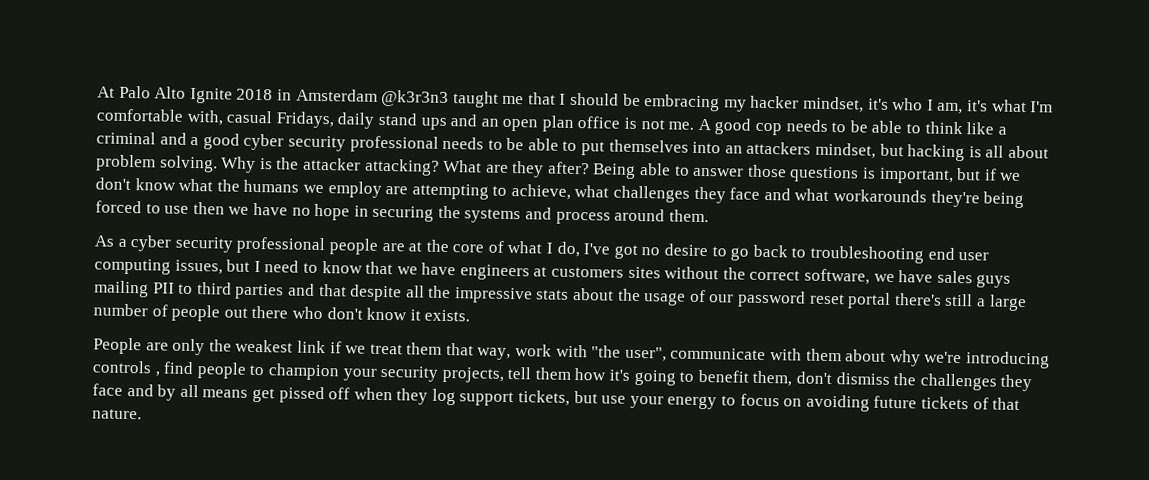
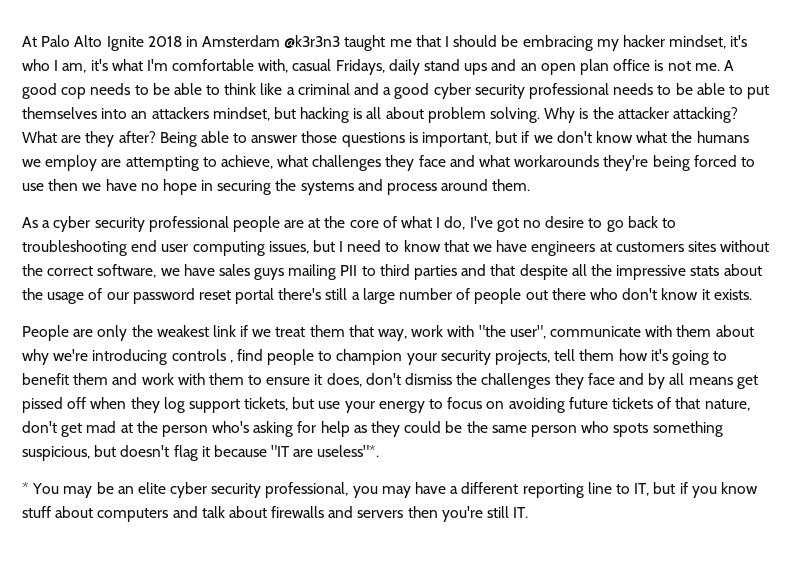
- People are only the weakest link if we treat them that way, work with "the user", communicate with them about why we're introducing controls , find people to champion your security projects, tell them how it's going to benefit them, don't dismiss the challenges they face and by all means get pissed off when they log support tickets, but use your energy to focus on avoiding future tickets of that nature.
+ People are only the weakest link if we treat them that way, work with "the user", communicate with them about why we're introducing controls , find people to champion your security projects, tell them how it's going to benefit them and work with them to ensure it does, don't dismiss the challenges they face and by all means get pissed off when they log support tickets, but use your energy to focus on avoiding future tickets of that nature, don't get mad at the person who's asking for help as they could be the same person who spots something suspicious, but doesn't flag it because "IT are useless"*.
+ * You may be an elite cyber security professional, you may have a different reporting line to IT, but if you know stuff about computers and talk about firewalls and servers then you're still IT.

